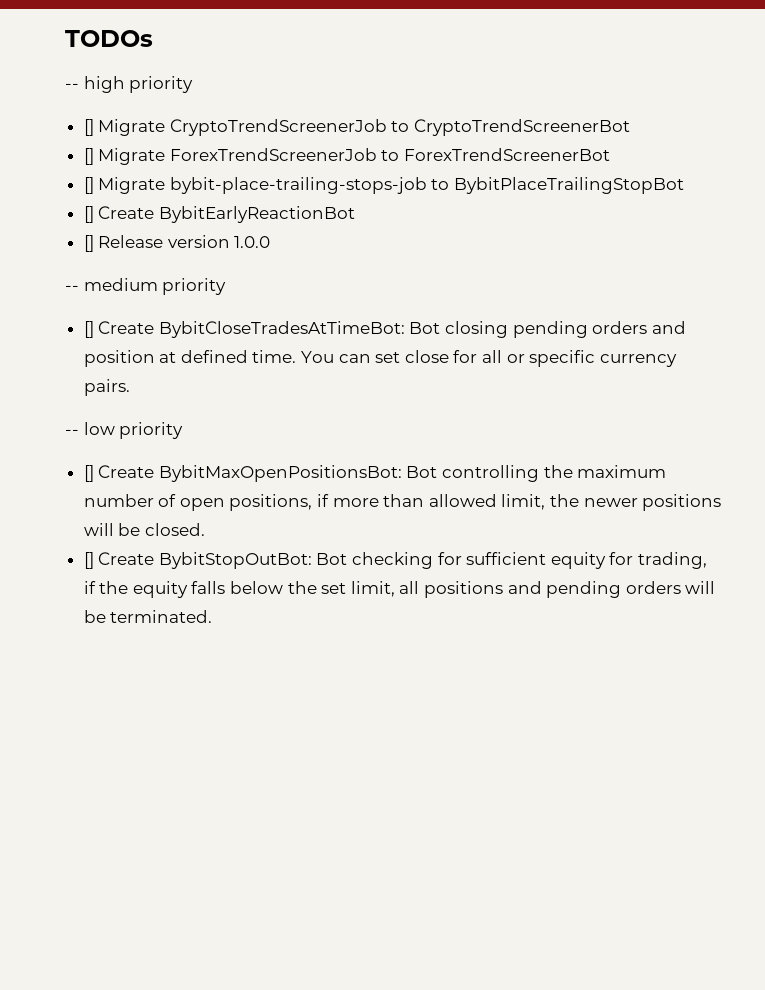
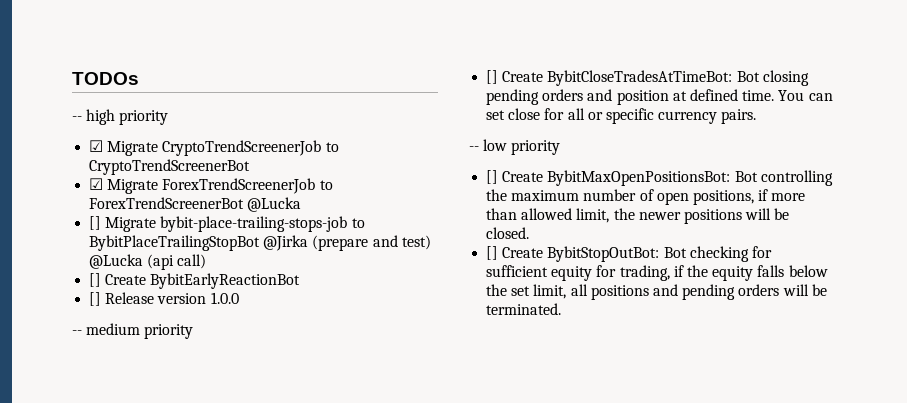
- [] Migrate CryptoTrendScreenerJob to CryptoTrendScreenerBot
+ ☑ Migrate CryptoTrendScreenerJob to CryptoTrendScreenerBot
- [] Migrate ForexTrendScreenerJob to ForexTrendScreenerBot
+ ☑ Migrate ForexTrendScreenerJob to ForexTrendScreenerBot @Lucka
- [] Migrate bybit-place-trailing-stops-job to BybitPlaceTrailingStopBot
+ [] Migrate bybit-place-trailing-stops-job to BybitPlaceTrailingStopBot @Jirka (prepare and test) @Lucka (api call)

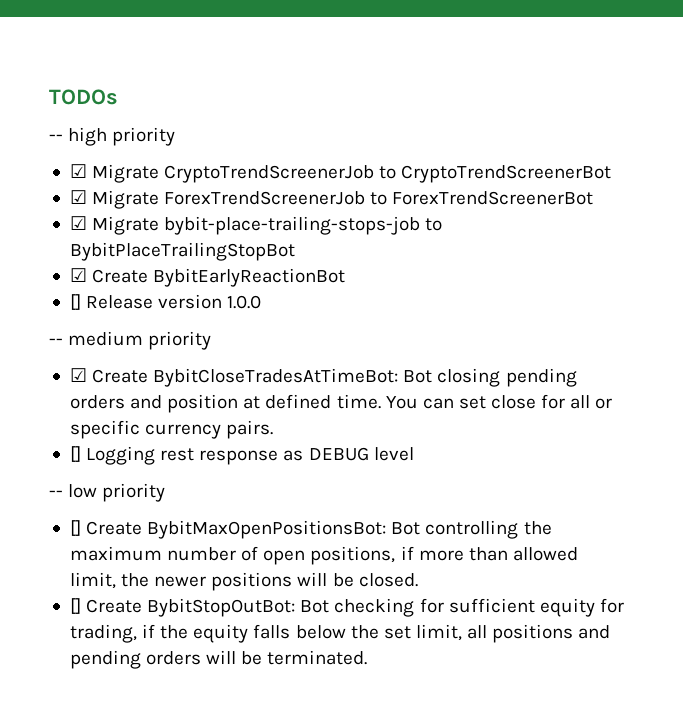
- ☑ Migrate ForexTrendScreenerJob to ForexTrendScreenerBot @Lucka
- [] Migrate bybit-place-trailing-stops-job to BybitPlaceTrailingStopBot @Jirka (prepare and test) @Lucka (api call)
- [] Create BybitEarlyReactionBot
+ ☑ Migrate ForexTrendScreenerJob to ForexTrendScreenerBot
+ ☑ Migrate bybit-place-trailing-stops-job to BybitPlaceTrailingStopBot
+ ☑ Create BybitEarlyReactionBot
- [] Create BybitCloseTradesAtTimeBot: Bot closing pending orders and position at defined time.
+ ☑ Create BybitCloseTradesAtTimeBot: Bot closing pending orders and position at defined time.
+ [] Logging rest response as DEBUG level

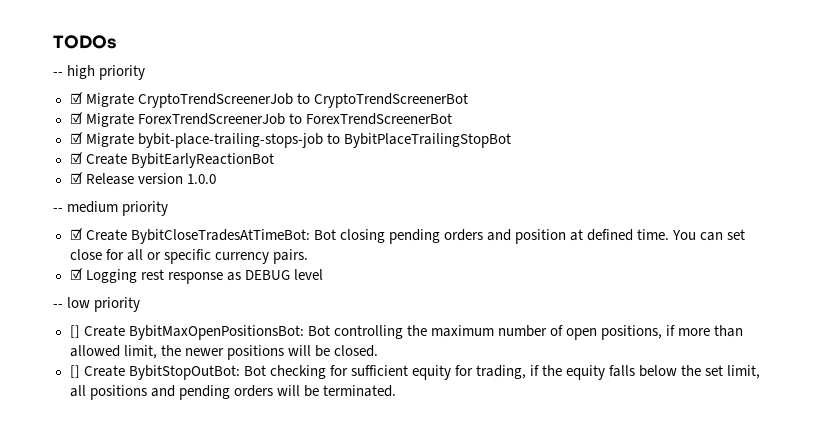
- [] Release version 1.0.0
+ ☑ Release version 1.0.0
- [] Logging rest response as DEBUG level
+ ☑ Logging rest response as DEBUG level

